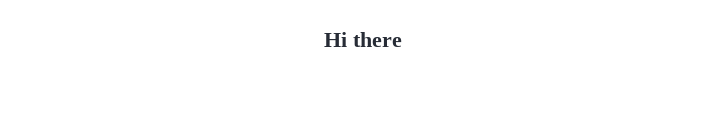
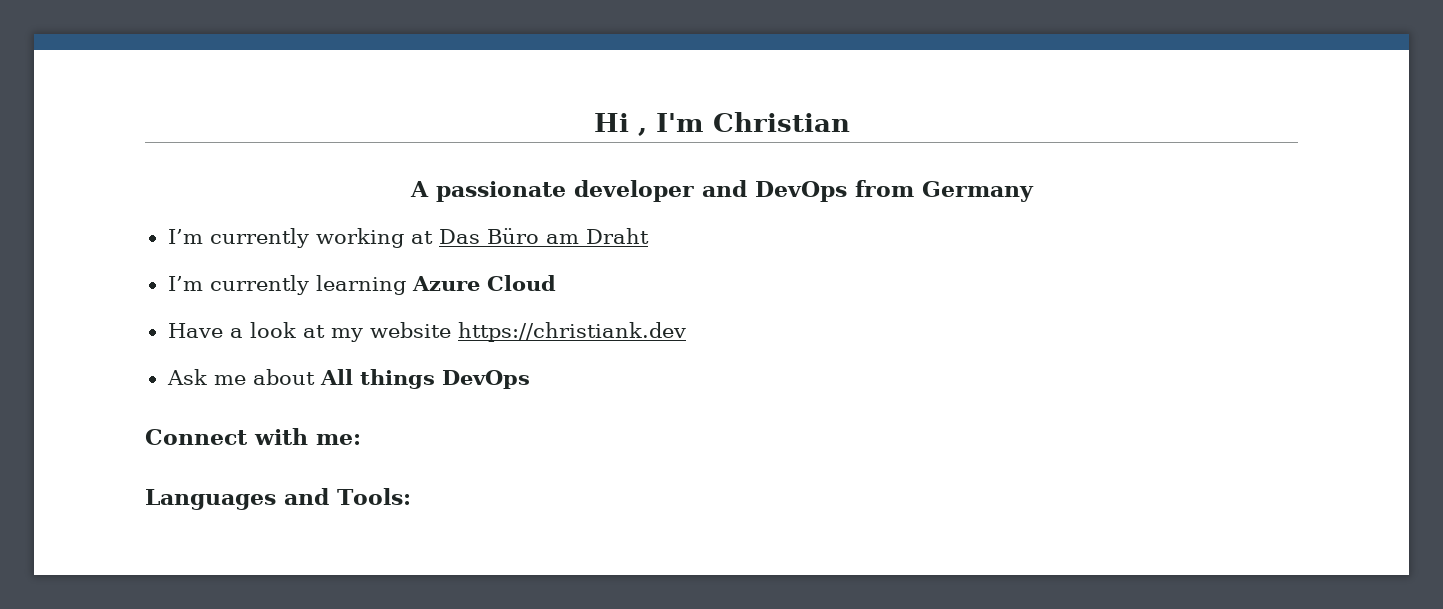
- Hi there
+ Hi , I'm Christian
+ A passionate developer and DevOps from Germany
+ I’m currently working at Das Büro am Draht
+ I’m currently learning Azure Cloud
+ Have a look at my website https://christiank.dev
+ Ask me about All things DevOps
+ Connect with me:
+ Languages and Tools:

